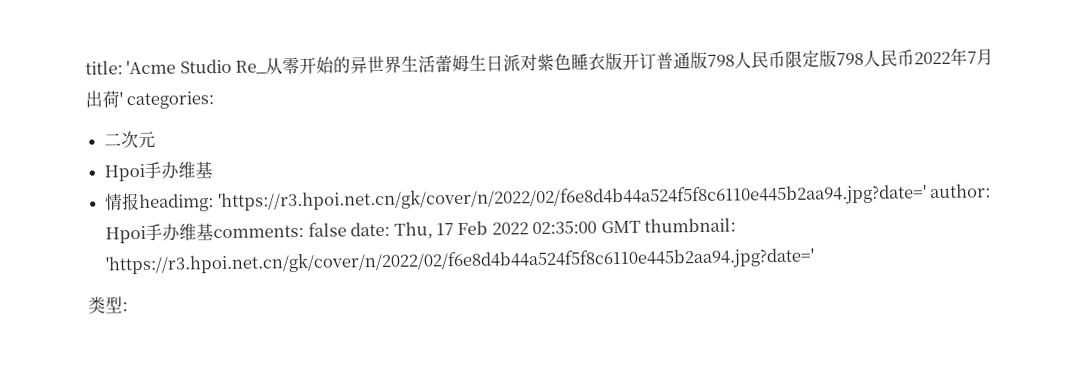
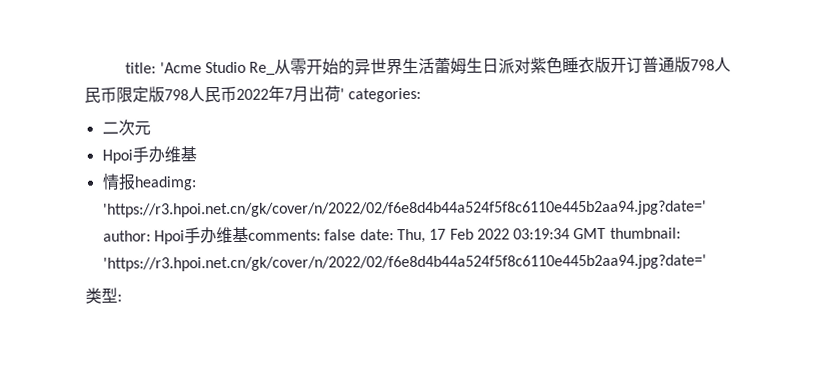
- 情报headimg: 'https://r3.hpoi.net.cn/gk/cover/n/2022/02/f6e8d4b44a524f5f8c6110e445b2aa94.jpg?date=' author: Hpoi手办维基comments: false date: Thu, 17 Feb 2022 02:35:00 GMT thumbnail: 'https://r3.hpoi.net.cn/gk/cover/n/2022/02/f6e8d4b44a524f5f8c6110e445b2aa94.jpg?date='
+ 情报headimg: 'https://r3.hpoi.net.cn/gk/cover/n/2022/02/f6e8d4b44a524f5f8c6110e445b2aa94.jpg?date=' author: Hpoi手办维基comments: false date: Thu, 17 Feb 2022 03:19:34 GMT thumbnail: 'https://r3.hpoi.net.cn/gk/cover/n/2022/02/f6e8d4b44a524f5f8c6110e445b2aa94.jpg?date='

